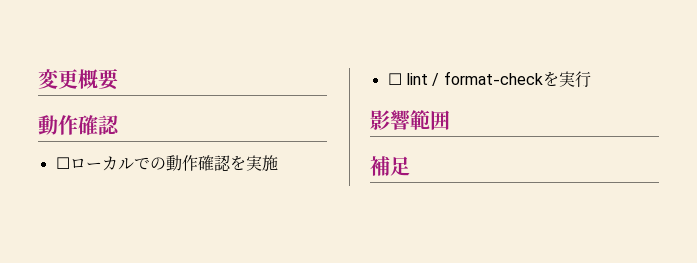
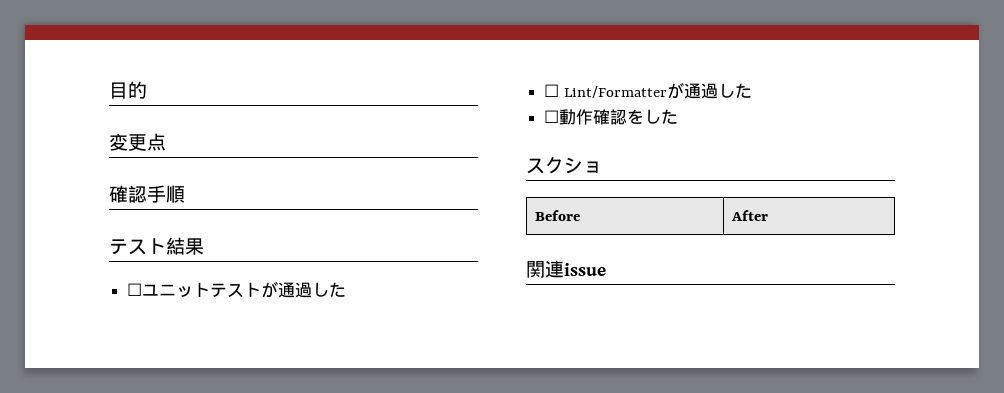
- 変更概要
- 動作確認
- ☐ローカルでの動作確認を実施
- ☐ lint / format-checkを実行
- 影響範囲
- 補足
+ 目的
+ 変更点
+ 確認手順
+ テスト結果
+ ☐ユニットテストが通過した
+ ☐ Lint/Formatterが通過した
+ ☐動作確認をした
+ スクショ
+ Before | After
+ 関連issue

